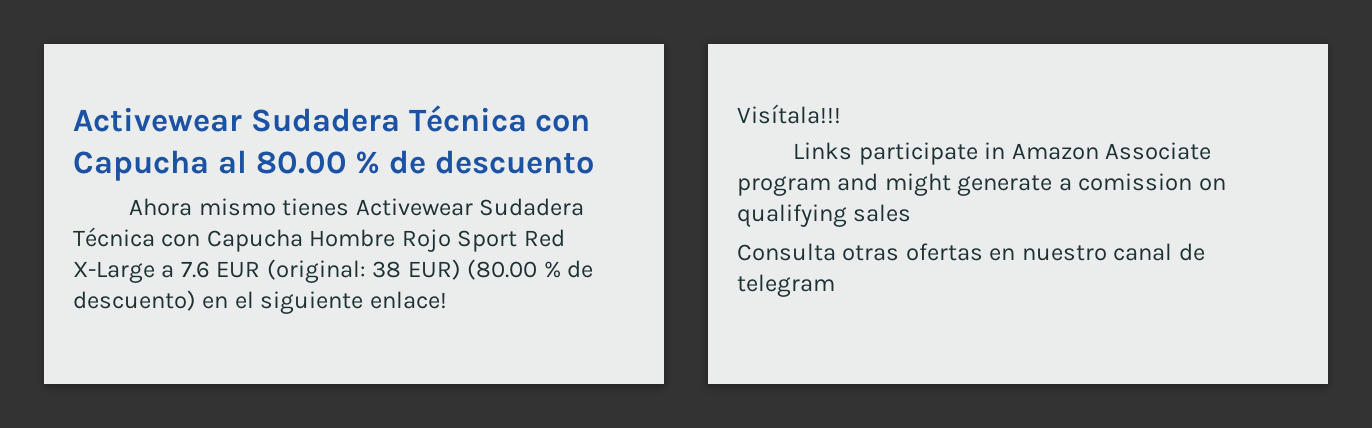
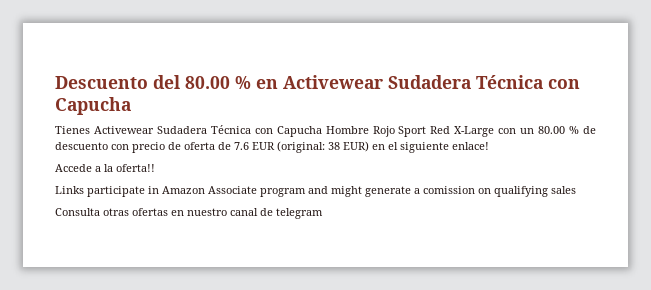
- Activewear Sudadera Técnica con Capucha al 80.00 % de descuento
- Ahora mismo tienes Activewear Sudadera Técnica con Capucha Hombre Rojo Sport Red X-Large a 7.6 EUR (original: 38 EUR) (80.00 % de descuento) en el siguiente enlace!
+ Descuento del 80.00 % en Activewear Sudadera Técnica con Capucha
+ Tienes Activewear Sudadera Técnica con Capucha Hombre Rojo Sport Red X-Large con un 80.00 % de descuento con precio de oferta de 7.6 EUR (original: 38 EUR) en el siguiente enlace!
- Visítala!!!
+ Accede a la oferta!!

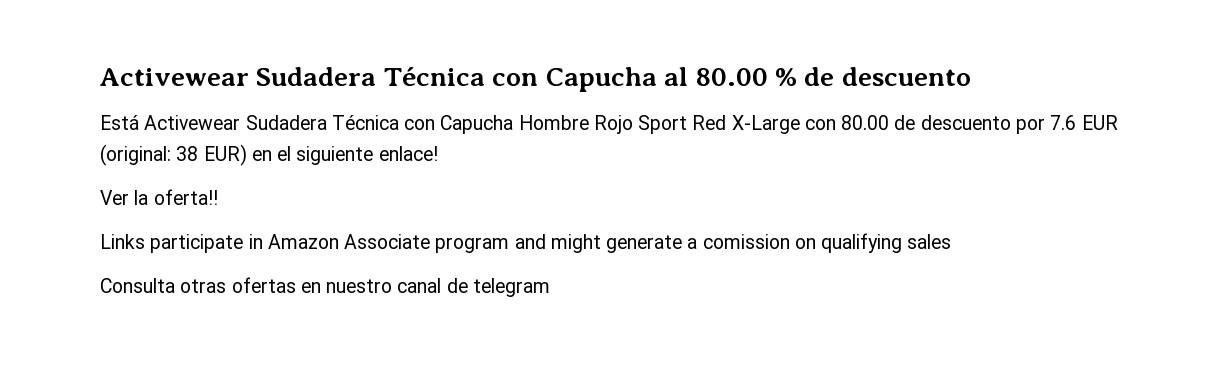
- Descuento del 80.00 % en Activewear Sudadera Técnica con Capucha
- Tienes Activewear Sudadera Técnica con Capucha Hombre Rojo Sport Red X-Large con un 80.00 % de descuento con precio de oferta de 7.6 EUR (original: 38 EUR) en el siguiente enlace!
+ Activewear Sudadera Técnica con Capucha al 80.00 % de descuento
+ Está Activewear Sudadera Técnica con Capucha Hombre Rojo Sport Red X-Large con 80.00 de descuento por 7.6 EUR (original: 38 EUR) en el siguiente enlace!
- Accede a la oferta!!
+ Ver la oferta!!

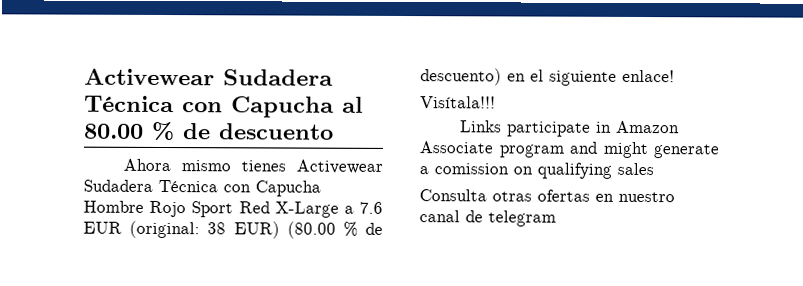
- Está Activewear Sudadera Técnica con Capucha Hombre Rojo Sport Red X-Large con 80.00 de descuento por 7.6 EUR (original: 38 EUR) en el siguiente enlace!
+ Ahora mismo tienes Activewear Sudadera Técnica con Capucha Hombre Rojo Sport Red X-Large a 7.6 EUR (original: 38 EUR) (80.00 % de descuento) en el siguiente enlace!
- Ver la oferta!!
+ Visítala!!!

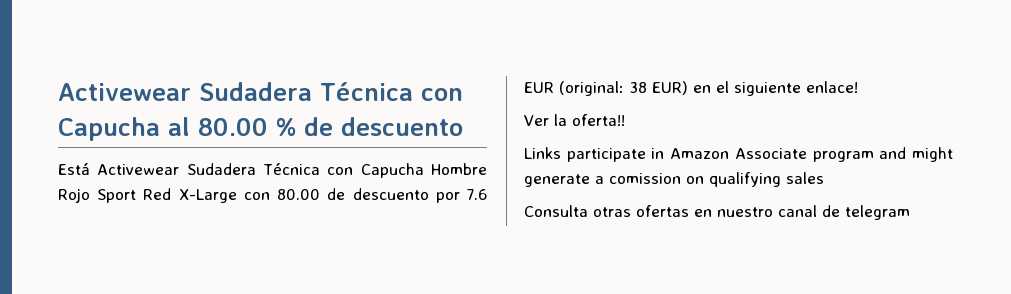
- Ahora mismo tienes Activewear Sudadera Técnica con Capucha Hombre Rojo Sport Red X-Large a 7.6 EUR (original: 38 EUR) (80.00 % de descuento) en el siguiente enlace!
+ Está Activewear Sudadera Técnica con Capucha Hombre Rojo Sport Red X-Large con 80.00 de descuento por 7.6 EUR (original: 38 EUR) en el siguiente enlace!
- Visítala!!!
+ Ver la oferta!!

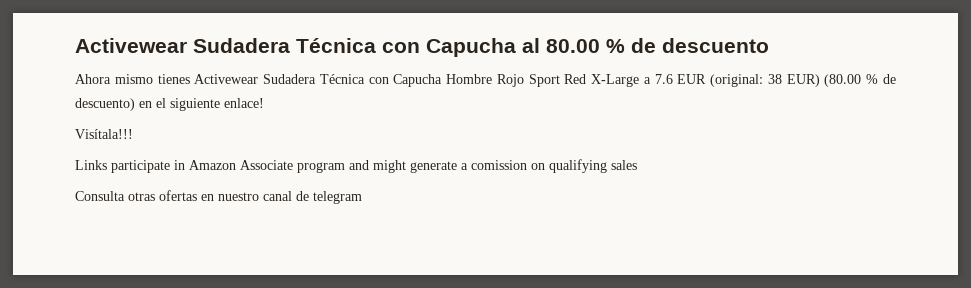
- Está Activewear Sudadera Técnica con Capucha Hombre Rojo Sport Red X-Large con 80.00 de descuento por 7.6 EUR (original: 38 EUR) en el siguiente enlace!
+ Ahora mismo tienes Activewear Sudadera Técnica con Capucha Hombre Rojo Sport Red X-Large a 7.6 EUR (original: 38 EUR) (80.00 % de descuento) en el siguiente enlace!
- Ver la oferta!!
+ Visítala!!!

